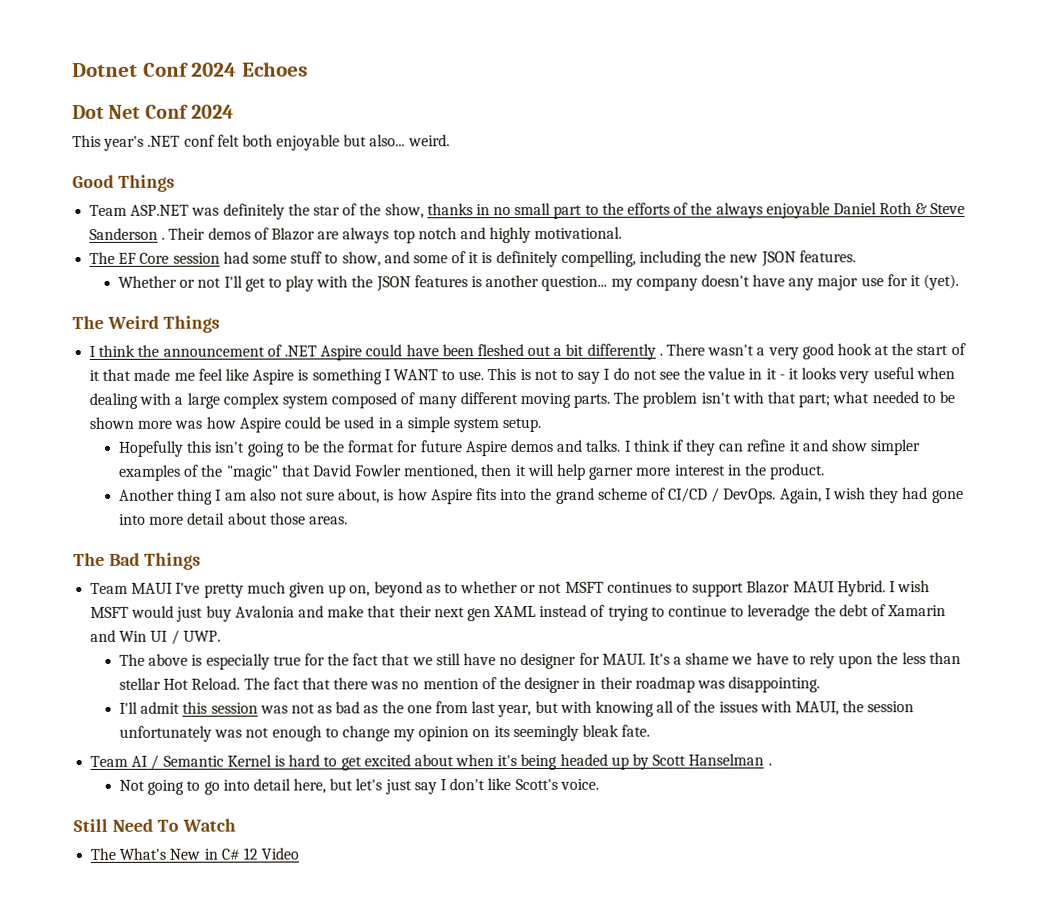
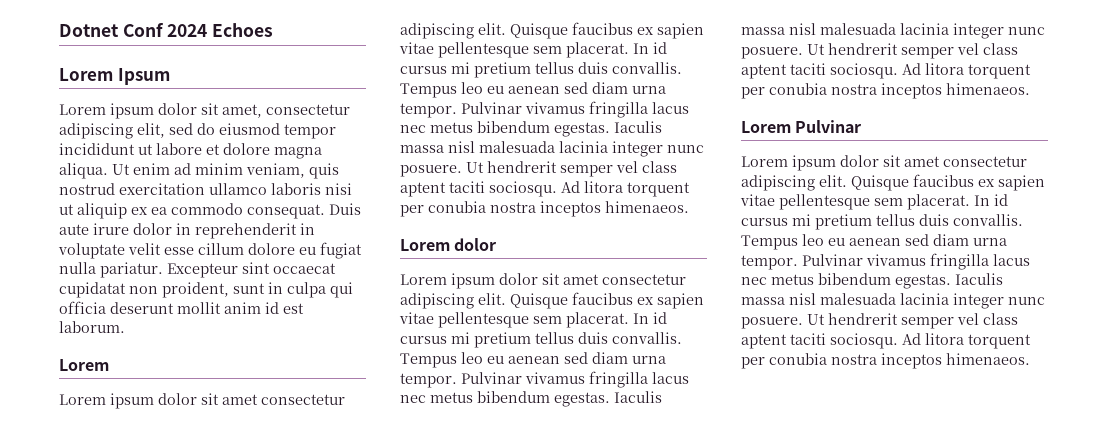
- Dot Net Conf 2024
- This year's .NET conf felt both enjoyable but also... weird.
- Good Things
- Team ASP.NET was definitely the star of the show, thanks in no small part to the efforts of the always enjoyable Daniel Roth & Steve Sanderson . Their demos of Blazor are always top notch and highly motivational.
- The EF Core session had some stuff to show, and some of it is definitely compelling, including the new JSON features.
- Whether or not I'll get to play with the JSON features is another question... my company doesn't have any major use for it (yet).
- The Weird Things
- I think the announcement of .NET Aspire could have been fleshed out a bit differently . There wasn't a very good hook at the start of it that made me feel like Aspire is something I WANT to use. This is not to say I do not see the value in it - it looks very useful when dealing with a large complex system composed of many different moving parts. The problem isn't with that part; what needed to be shown more was how Aspire could be used in a simple system setup.
- Hopefully this isn't going to be the format for future Aspire demos and talks. I think if they can refine it and show simpler examples of the "magic" that David Fowler mentioned, then it will help garner more interest in the product.
- Another thing I am also not sure about, is how Aspire fits into the grand scheme of CI/CD / DevOps. Again, I wish they had gone into more detail about those areas.
- The Bad Things
- Team MAUI I've pretty much given up on, beyond as to whether or not MSFT continues to support Blazor MAUI Hybrid. I wish MSFT would just buy Avalonia and make that their next gen XAML instead of trying to continue to leveradge the debt of Xamarin and Win UI / UWP.
- The above is especially true for the fact that we still have no designer for MAUI. It's a shame we have to rely upon the less than stellar Hot Reload. The fact that there was no mention of the designer in their roadmap was disappointing.
- I'll admit this session was not as bad as the one from last year, but with knowing all of the issues with MAUI, the session unfortunately was not enough to change my opinion on its seemingly bleak fate.
- Team AI / Semantic Kernel is hard to get excited about when it's being headed up by Scott Hanselman .
- Not going to go into detail here, but let's just say I don't like Scott's voice.
- Still Need To Watch
- The What's New in C# 12 Video
+ Lorem Ipsum
+ Lorem ipsum dolor sit amet, consectetur adipiscing elit, sed do eiusmod tempor incididunt ut labore et dolore magna aliqua. Ut enim ad minim veniam, quis nostrud exercitation ullamco laboris nisi ut aliquip ex ea commodo consequat. Duis aute irure dolor in reprehenderit in voluptate velit esse cillum dolore eu fugiat nulla pariatur. Excepteur sint occaecat cupidatat non proident, sunt in culpa qui officia deserunt mollit anim id est laborum.
+ Lorem
+ Lorem ipsum dolor sit amet consectetur adipiscing elit. Quisque faucibus ex sapien vitae pellentesque sem placerat. In id cursus mi pretium tellus duis convallis. Tempus leo eu aenean sed diam urna tempor. Pulvinar vivamus fringilla lacus nec metus bibendum egestas. Iaculis massa nisl malesuada lacinia integer nunc posuere. Ut hendrerit semper vel class aptent taciti sociosqu. Ad litora torquent per conubia nostra inceptos himenaeos.
+ Lorem dolor
+ Lorem ipsum dolor sit amet consectetur adipiscing elit. Quisque faucibus ex sapien vitae pellentesque sem placerat. In id cursus mi pretium tellus duis convallis. Tempus leo eu aenean sed diam urna tempor. Pulvinar vivamus fringilla lacus nec metus bibendum egestas. Iaculis massa nisl malesuada lacinia integer nunc posuere. Ut hendrerit semper vel class aptent taciti sociosqu. Ad litora torquent per conubia nostra inceptos himenaeos.
+ Lorem Pulvinar
+ Lorem ipsum dolor sit amet consectetur adipiscing elit. Quisque faucibus ex sapien vitae pellentesque sem placerat. In id cursus mi pretium tellus duis convallis. Tempus leo eu aenean sed diam urna tempor. Pulvinar vivamus fringilla lacus nec metus bibendum egestas. Iaculis massa nisl malesuada lacinia integer nunc posuere. Ut hendrerit semper vel class aptent taciti sociosqu. Ad litora torquent per conubia nostra inceptos himenaeos.

